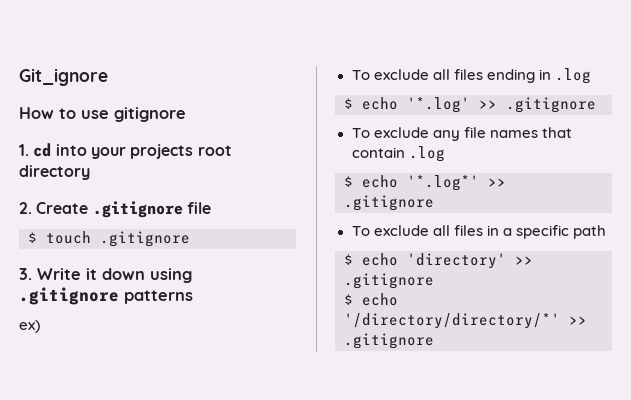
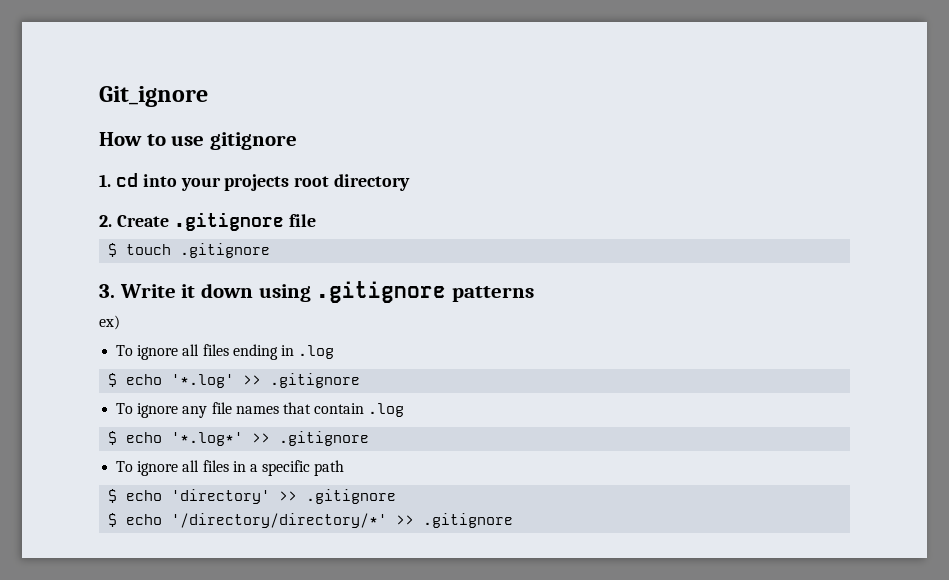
- To exclude all files ending in .log
+ To ignore all files ending in .log
- To exclude any file names that contain .log
+ To ignore any file names that contain .log
- To exclude all files in a specific path
+ To ignore all files in a specific path

